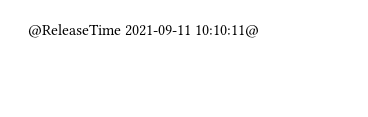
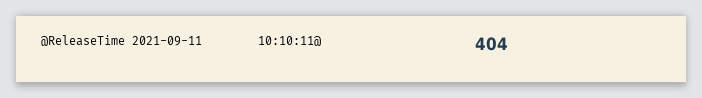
+ 404

